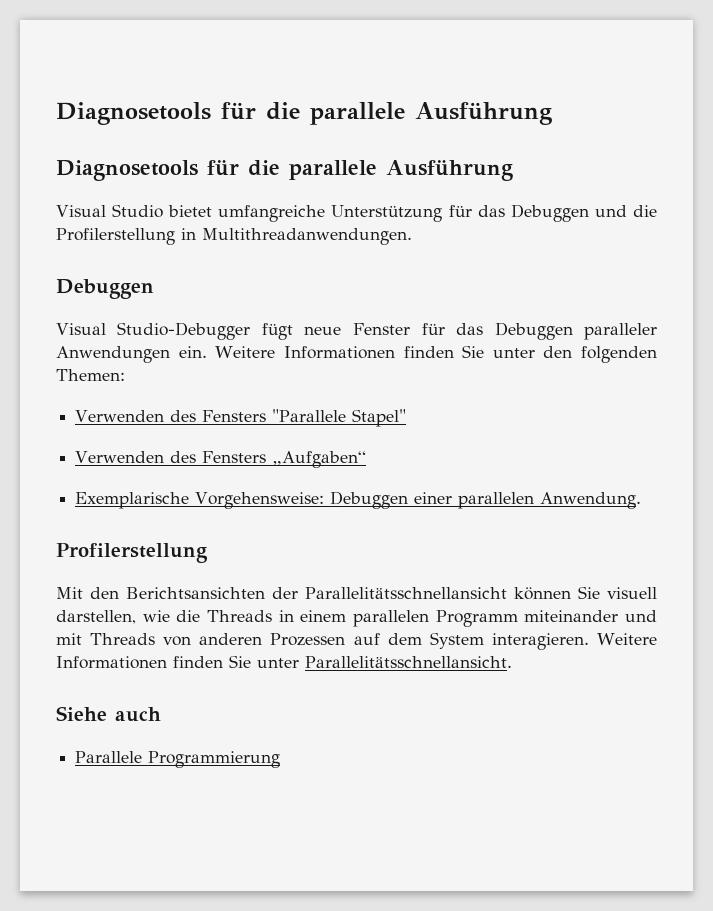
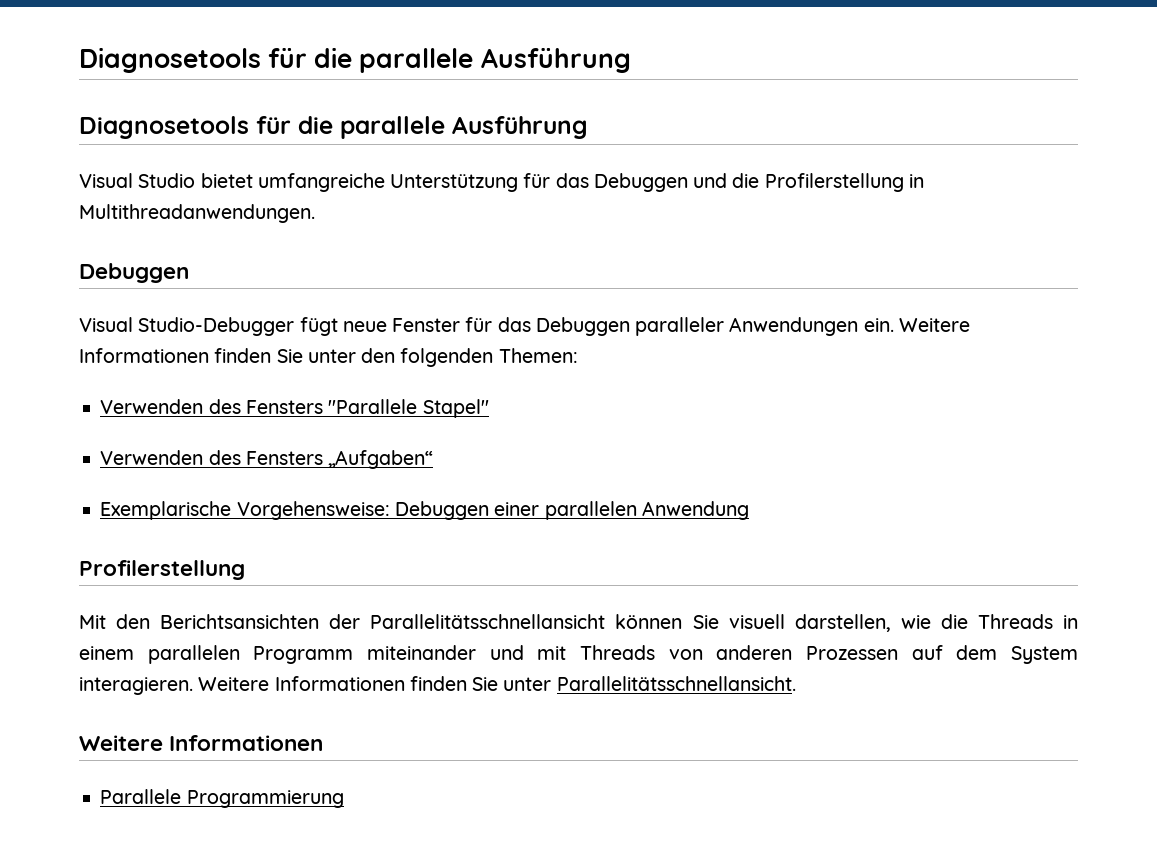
- Exemplarische Vorgehensweise: Debuggen einer parallelen Anwendung.
+ Exemplarische Vorgehensweise: Debuggen einer parallelen Anwendung
  Weitere Informationen finden Sie unter Parallelitätsschnellansicht.
- Siehe auch
+ Weitere Informationen

